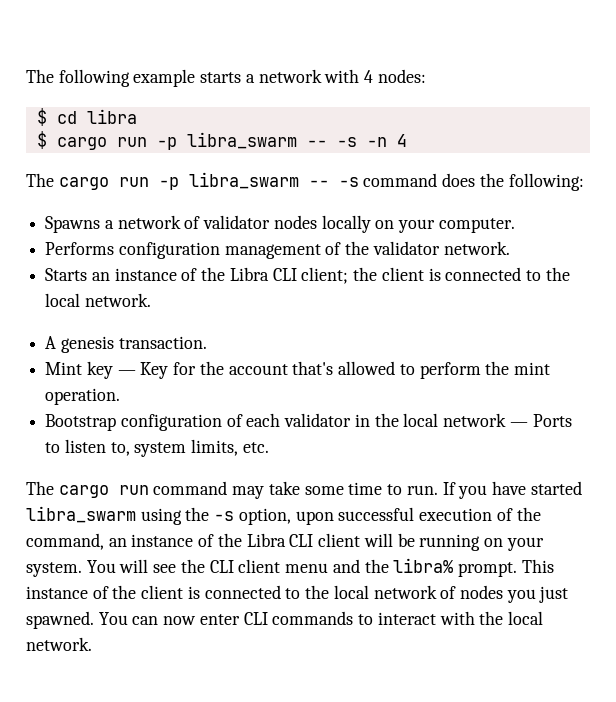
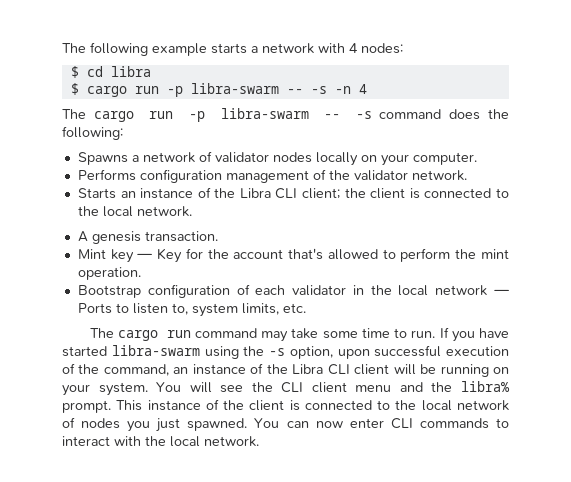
- $ cargo run -p libra_swarm -- -s -n 4
+ $ cargo run -p libra-swarm -- -s -n 4
- The cargo run -p libra_swarm -- -s command does the following:
+ The cargo run -p libra-swarm -- -s command does the following:
- If you have started libra_swarm using the -s option, upon successful execution of the command, an instance of the Libra CLI client will be running on your system.
+ If you have started libra-swarm using the -s option, upon successful execution of the command, an instance of the Libra CLI client will be running on your system.

